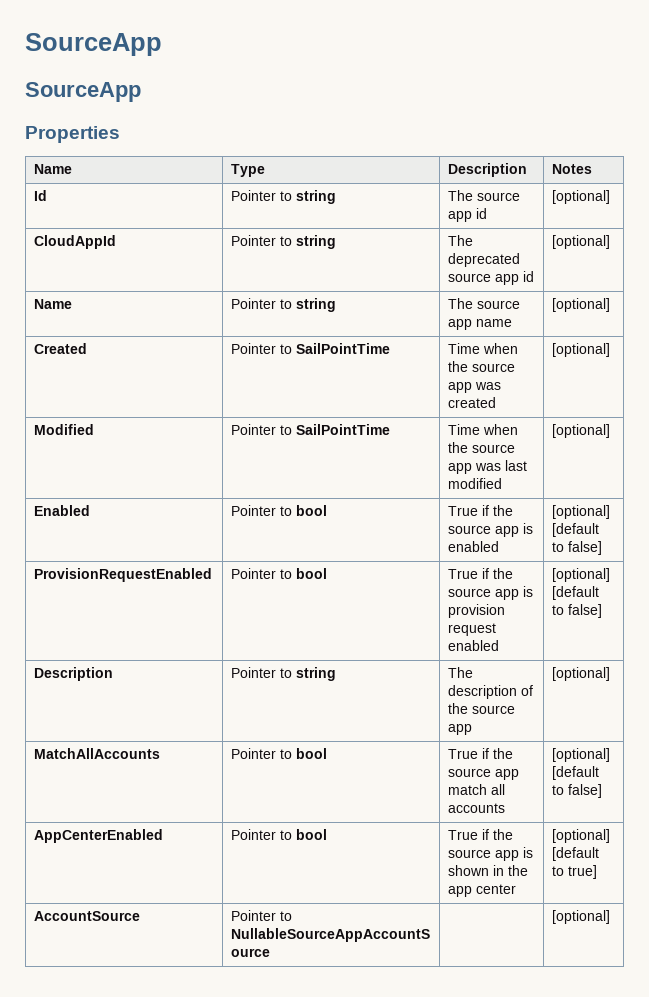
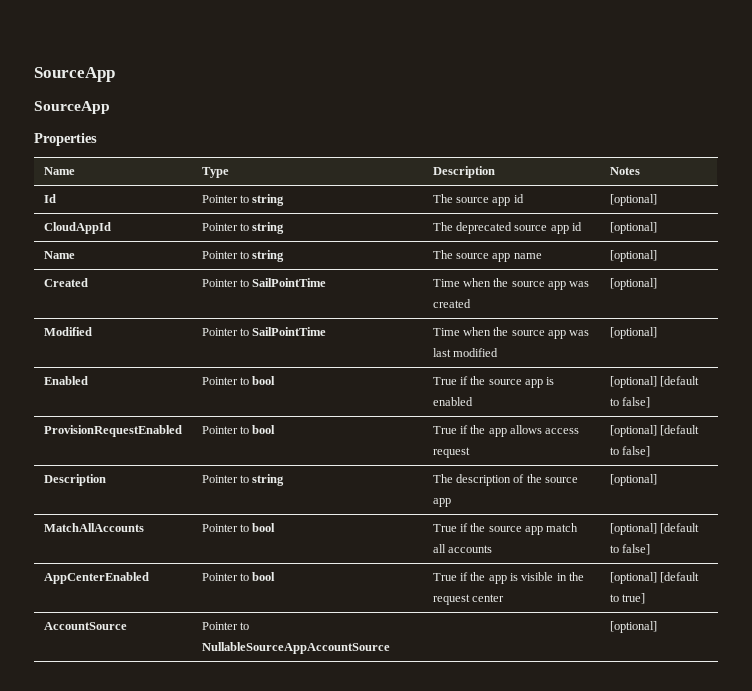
- ProvisionRequestEnabled | Pointer to bool | True if the source app is provision request enabled | [optional] [default to false]
+ ProvisionRequestEnabled | Pointer to bool | True if the app allows access request | [optional] [default to false]
- AppCenterEnabled | Pointer to bool | True if the source app is shown in the app center | [optional] [default to true]
+ AppCenterEnabled | Pointer to bool | True if the app is visible in the request center | [optional] [default to true]

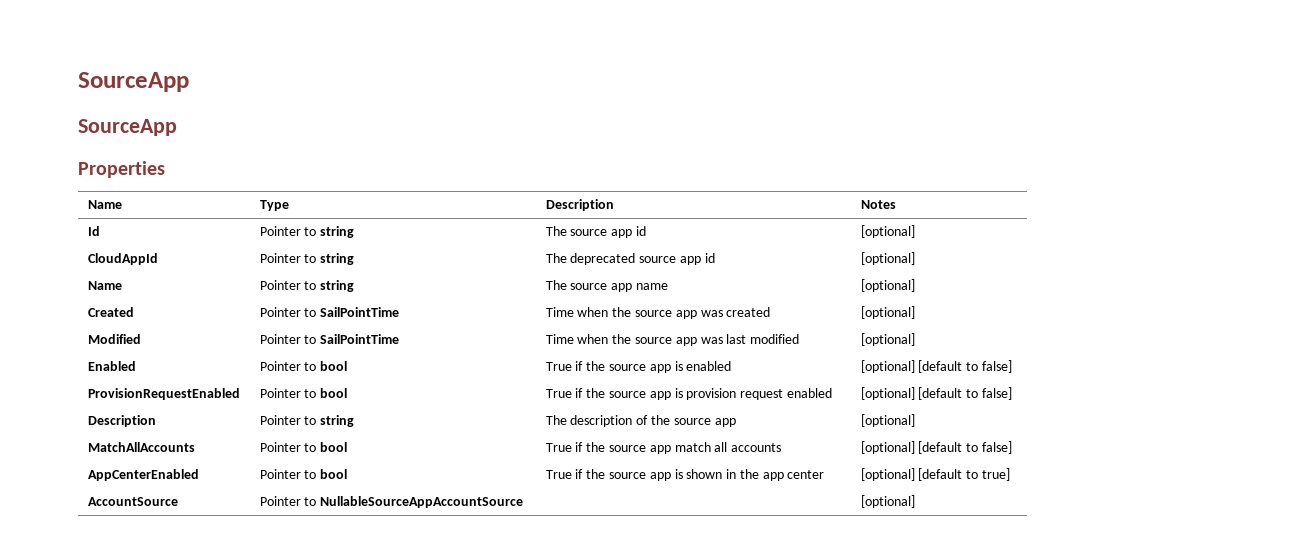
- ProvisionRequestEnabled | Pointer to bool | True if the app allows access request | [optional] [default to false]
+ ProvisionRequestEnabled | Pointer to bool | True if the source app is provision request enabled | [optional] [default to false]
- AppCenterEnabled | Pointer to bool | True if the app is visible in the request center | [optional] [default to true]
+ AppCenterEnabled | Pointer to bool | True if the source app is shown in the app center | [optional] [default to true]

